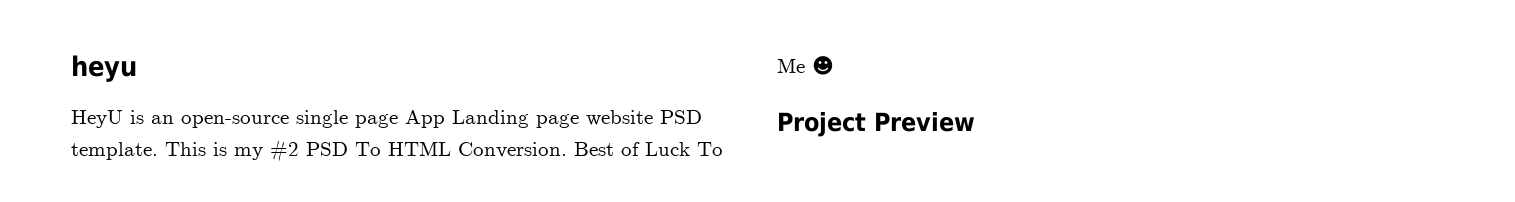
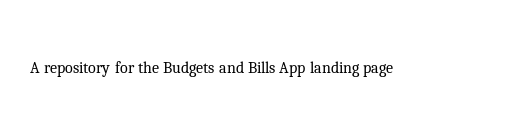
- heyu
- HeyU is an open-source single page App Landing page website PSD template. This is my #2 PSD To HTML Conversion. Best of Luck To Me ☻
- Project Preview
+ A repository for the Budgets and Bills App landing page

